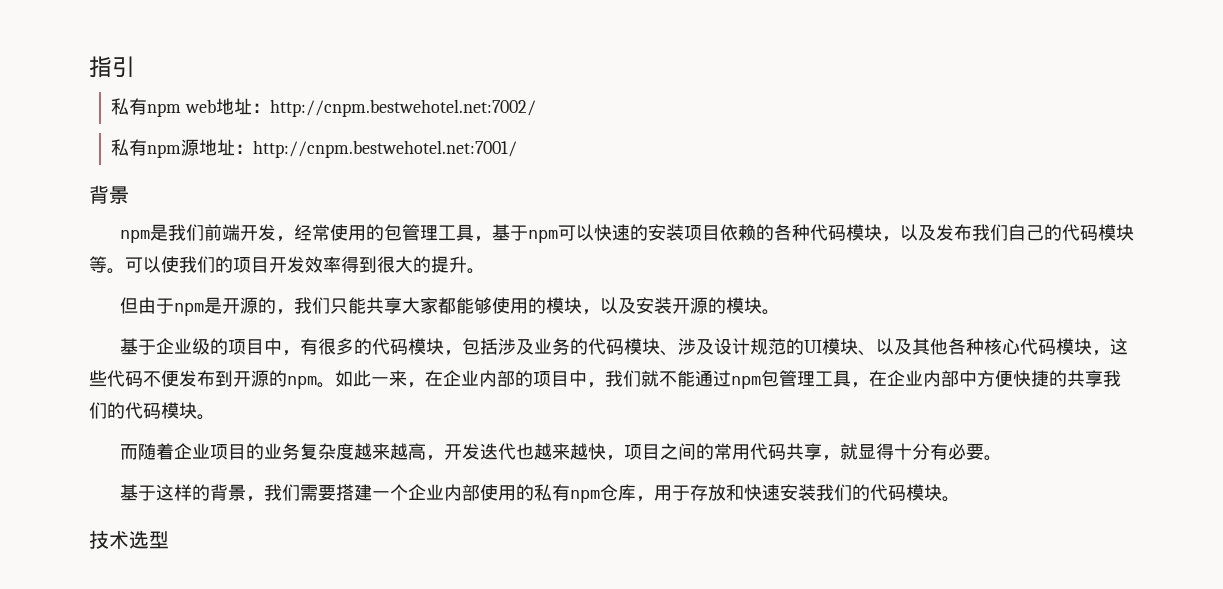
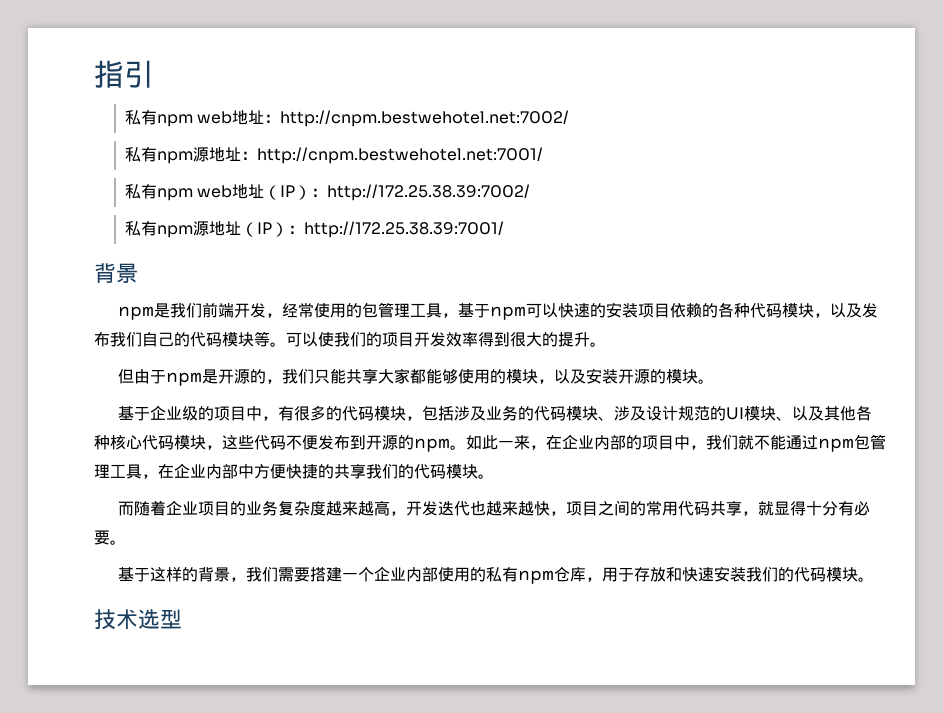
+ 私有npm web地址（IP）：http://172.25.38.39:7002/
+ 私有npm源地址（IP）：http://172.25.38.39:7001/

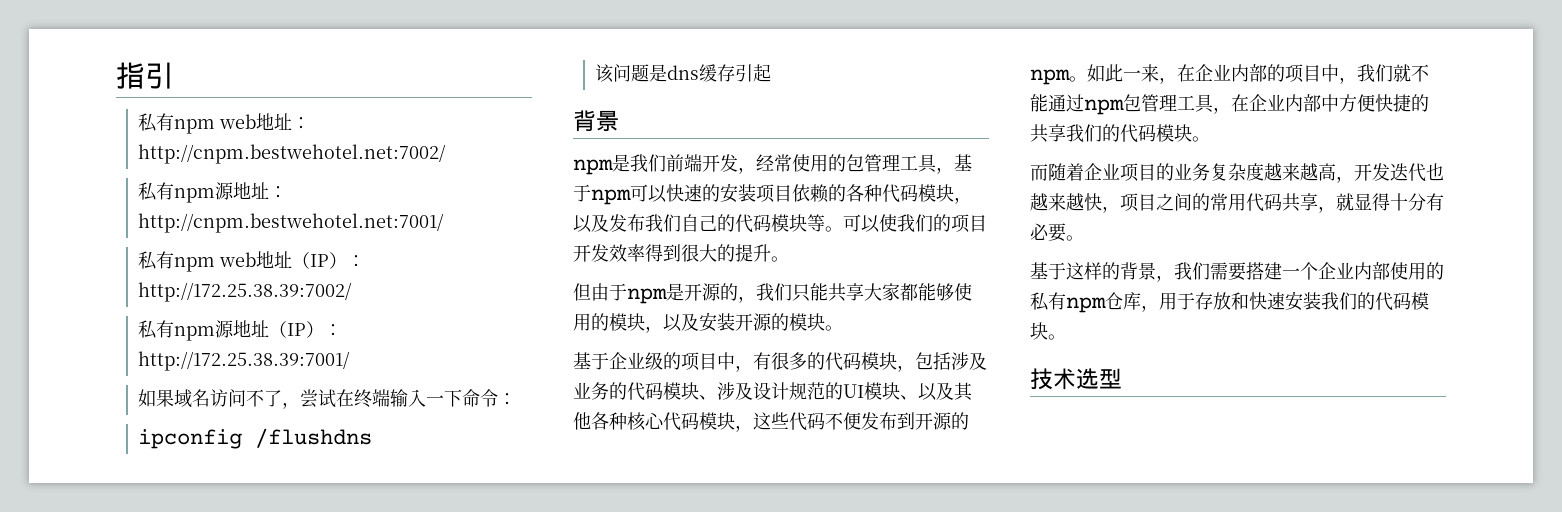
+ 如果域名访问不了，尝试在终端输入一下命令：
+ ipconfig /flushdns
+ 该问题是dns缓存引起

